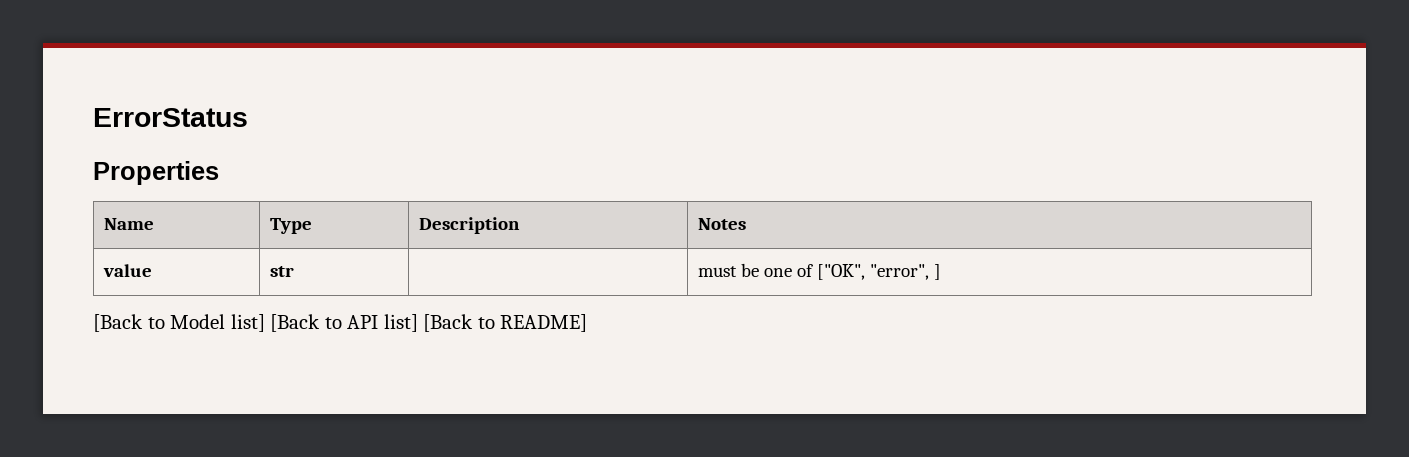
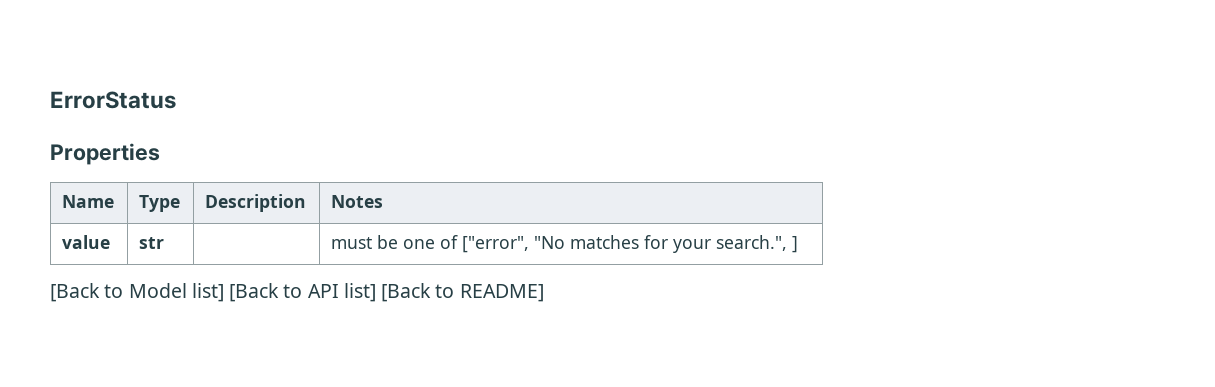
- value | str | | must be one of ["OK", "error", ]
+ value | str | | must be one of ["error", "No matches for your search.", ]

